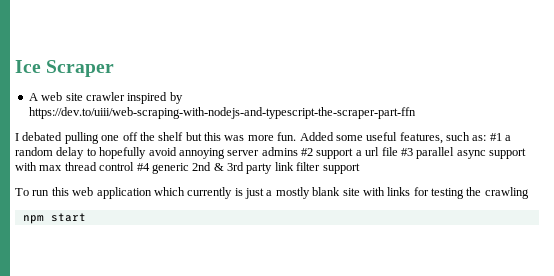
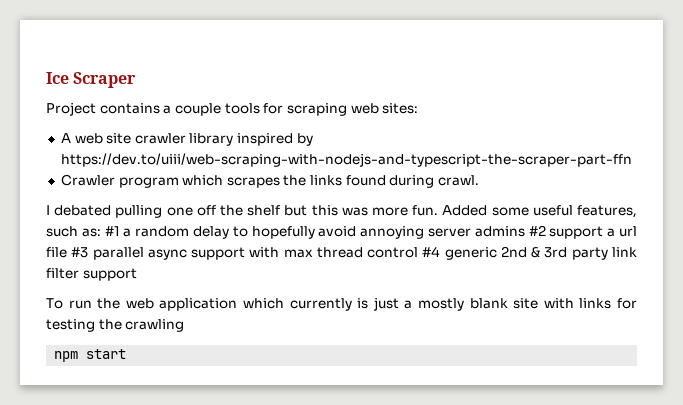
+ Project contains a couple tools for scraping web sites:
- A web site crawler inspired by https://dev.to/uiii/web-scraping-with-nodejs-and-typescript-the-scraper-part-ffn
+ A web site crawler library inspired by https://dev.to/uiii/web-scraping-with-nodejs-and-typescript-the-scraper-part-ffn
+ Crawler program which scrapes the links found during crawl.
- To run this web application which currently is just a mostly blank site with links for testing the crawling
+ To run the web application which currently is just a mostly blank site with links for testing the crawling

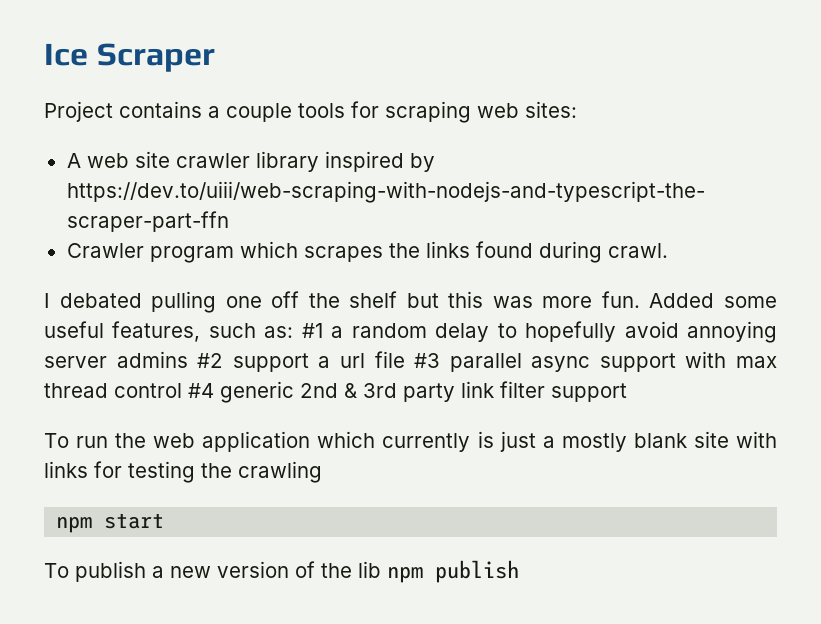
+ To publish a new version of the lib npm publish

